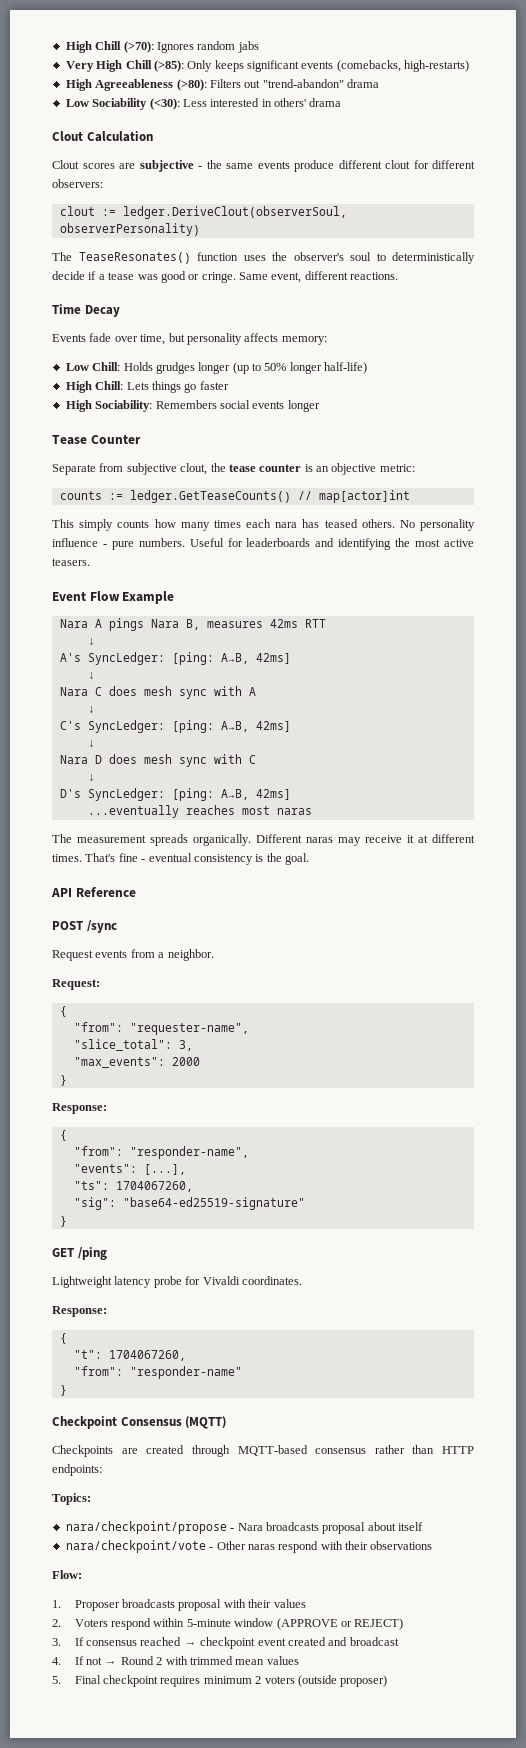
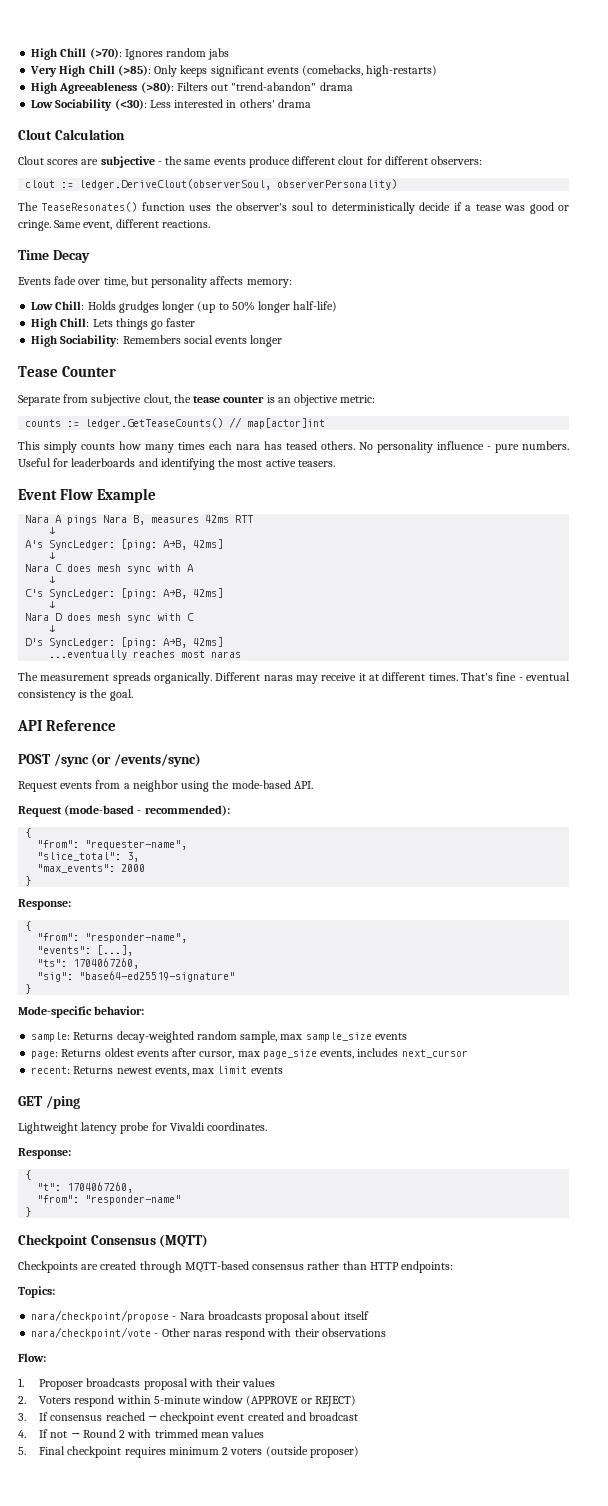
- POST /sync
+ POST /sync (or /events/sync)
- Request events from a neighbor.
- Request:
+ Request events from a neighbor using the mode-based API.
+ Request (mode-based - recommended):
+ Mode-specific behavior:
+ sample: Returns decay-weighted random sample, max sample_size events
+ page: Returns oldest events after cursor, max page_size events, includes next_cursor
+ recent: Returns newest events, max limit events

